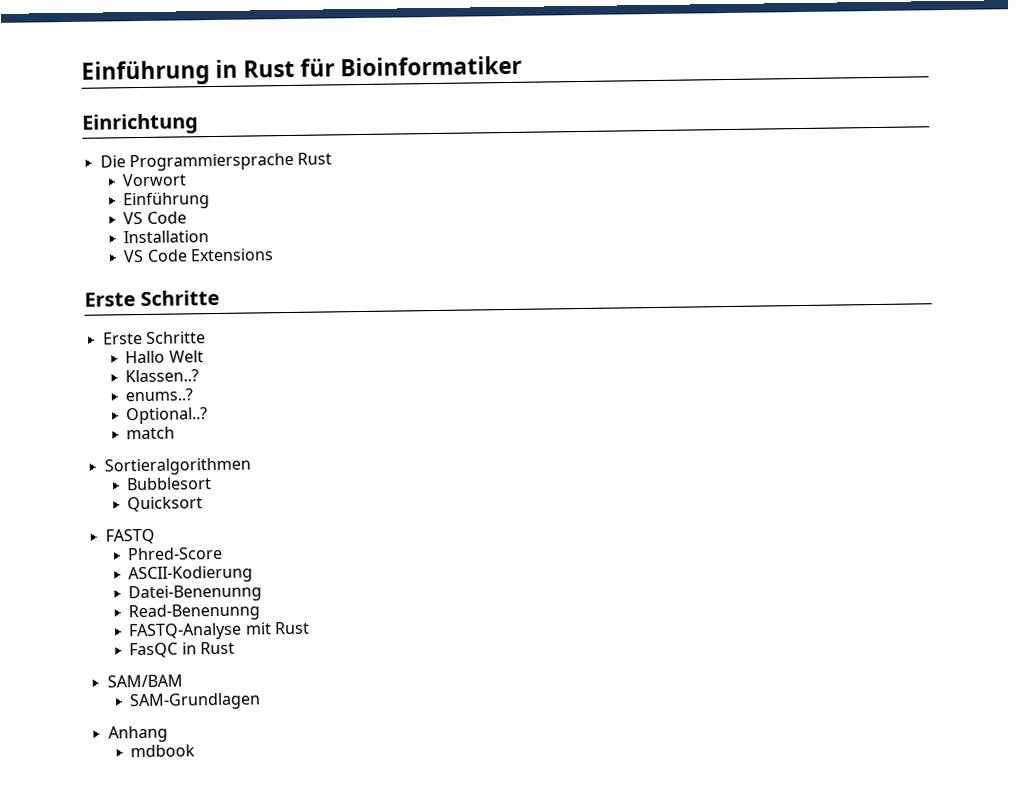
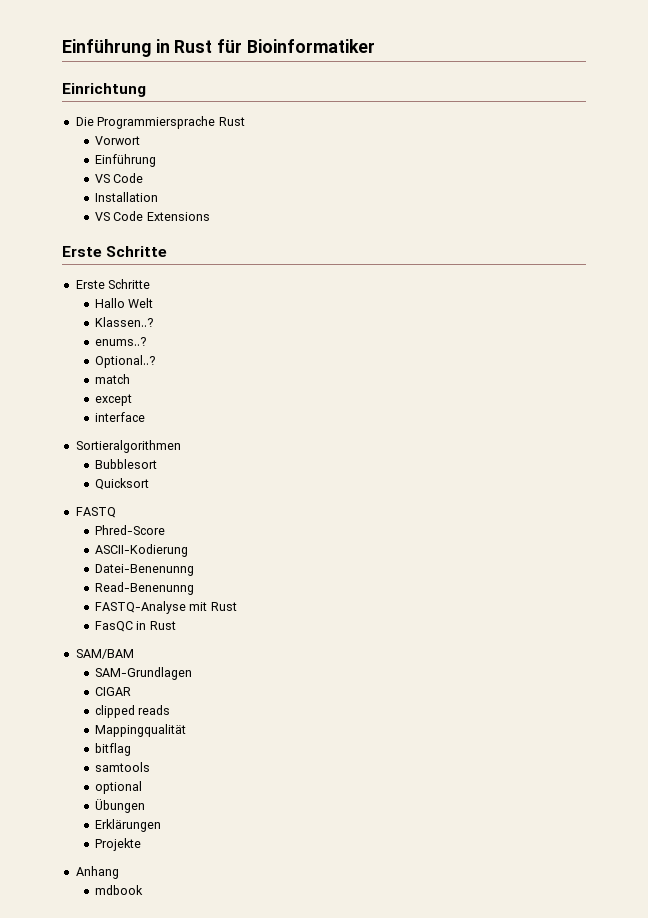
+ except
+ interface
+ CIGAR
+ clipped reads
+ Mappingqualität
+ bitflag
+ samtools
+ optional
+ Übungen
+ Erklärungen
+ Projekte

